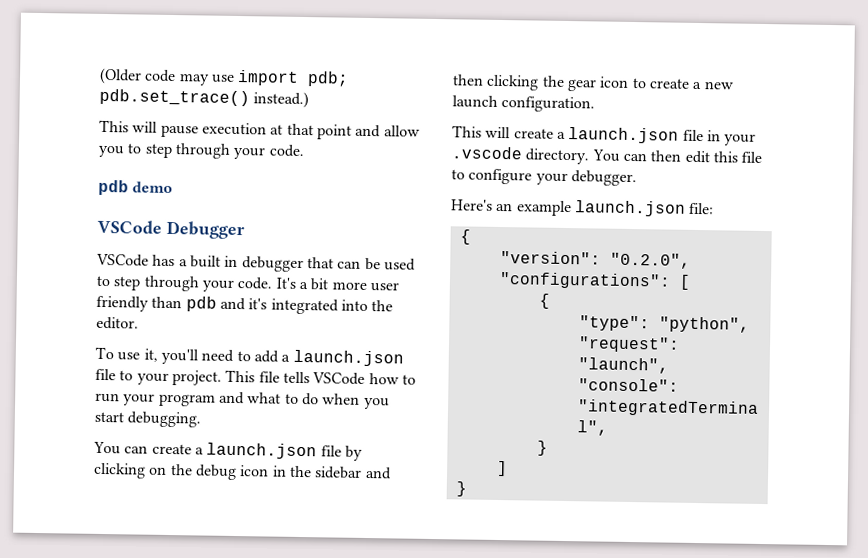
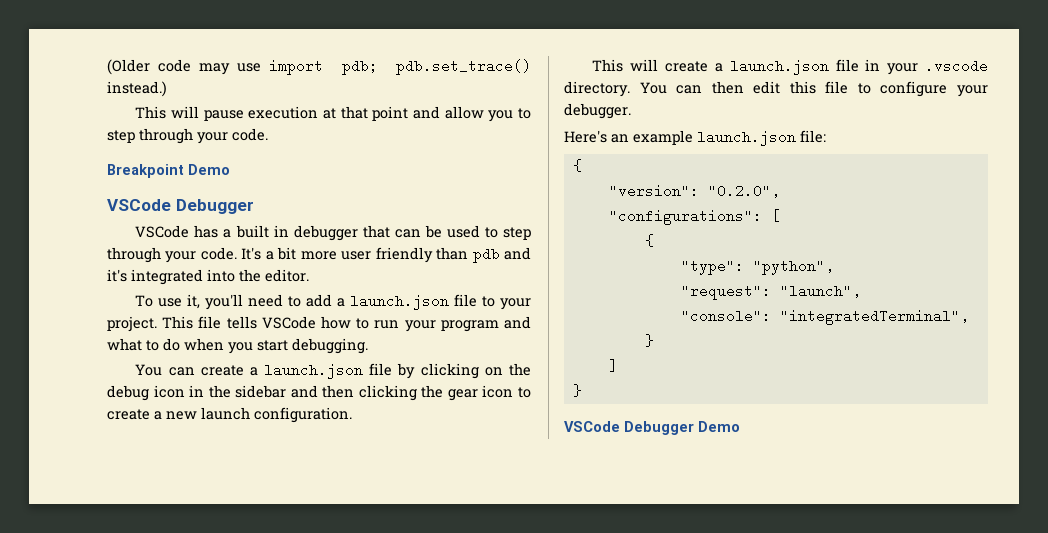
- pdb demo
+ Breakpoint Demo
+ VSCode Debugger Demo

